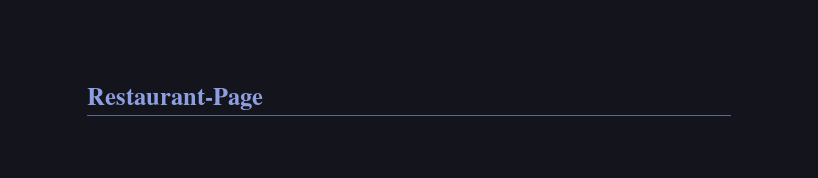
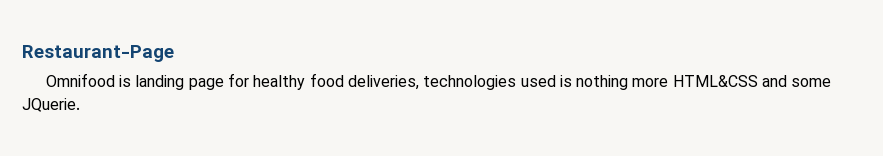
+ Omnifood is landing page for healthy food deliveries, technologies used is nothing more HTML&CSS and some JQuerie.

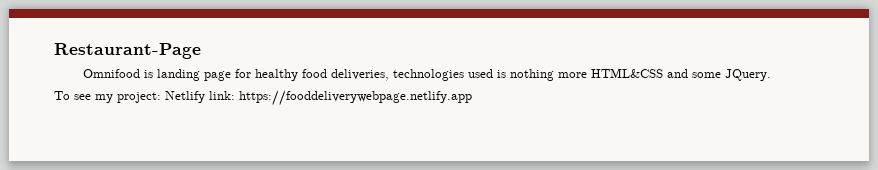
- Omnifood is landing page for healthy food deliveries, technologies used is nothing more HTML&CSS and some JQuerie.
+ Omnifood is landing page for healthy food deliveries, technologies used is nothing more HTML&CSS and some JQuery.
+ To see my project: Netlify link: https://fooddeliverywebpage.netlify.app

